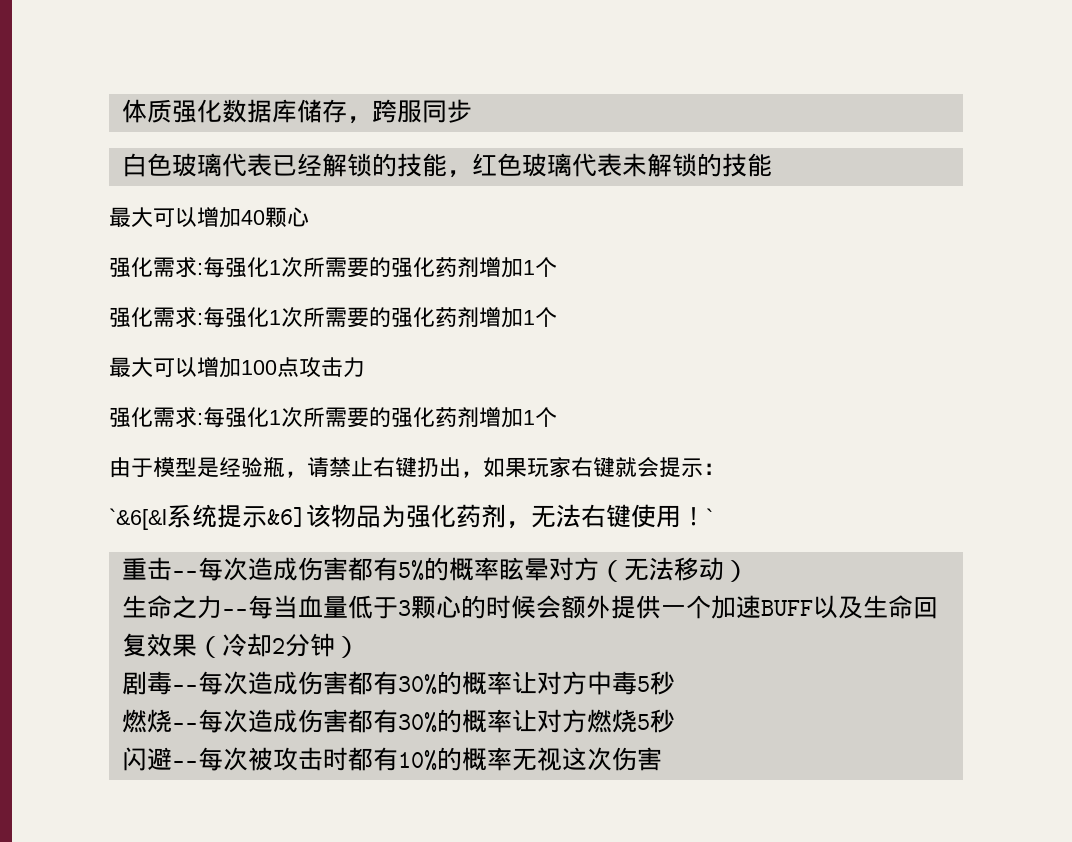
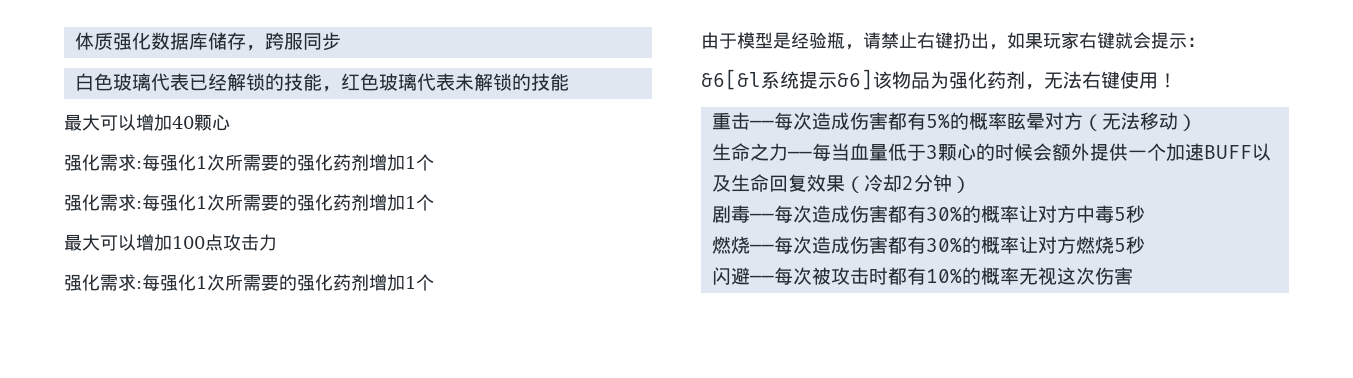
- `&6[&l系统提示&6]该物品为强化药剂，无法右键使用！`
+ &6[&l系统提示&6]该物品为强化药剂，无法右键使用！

